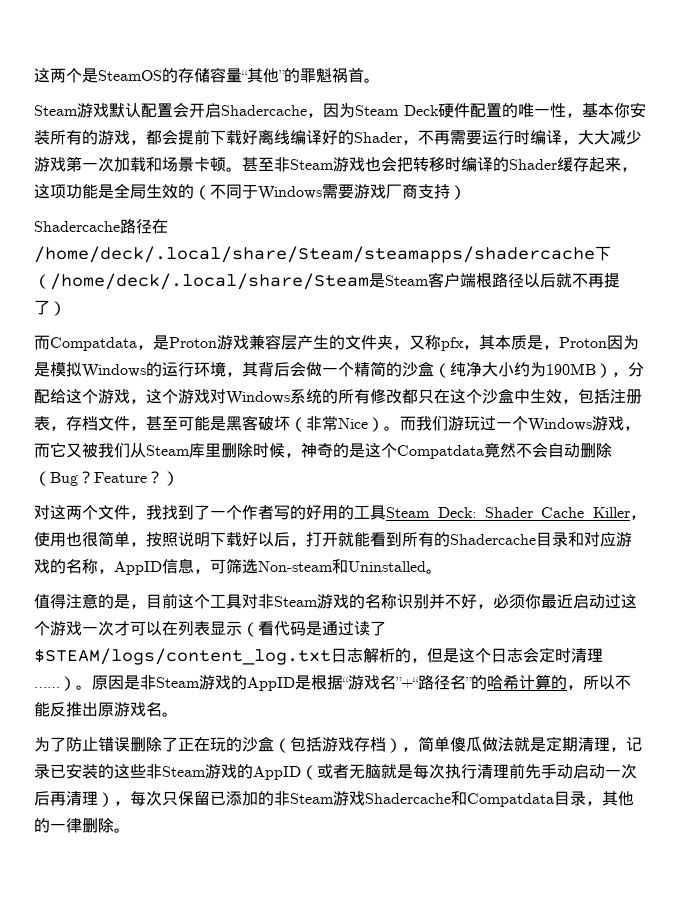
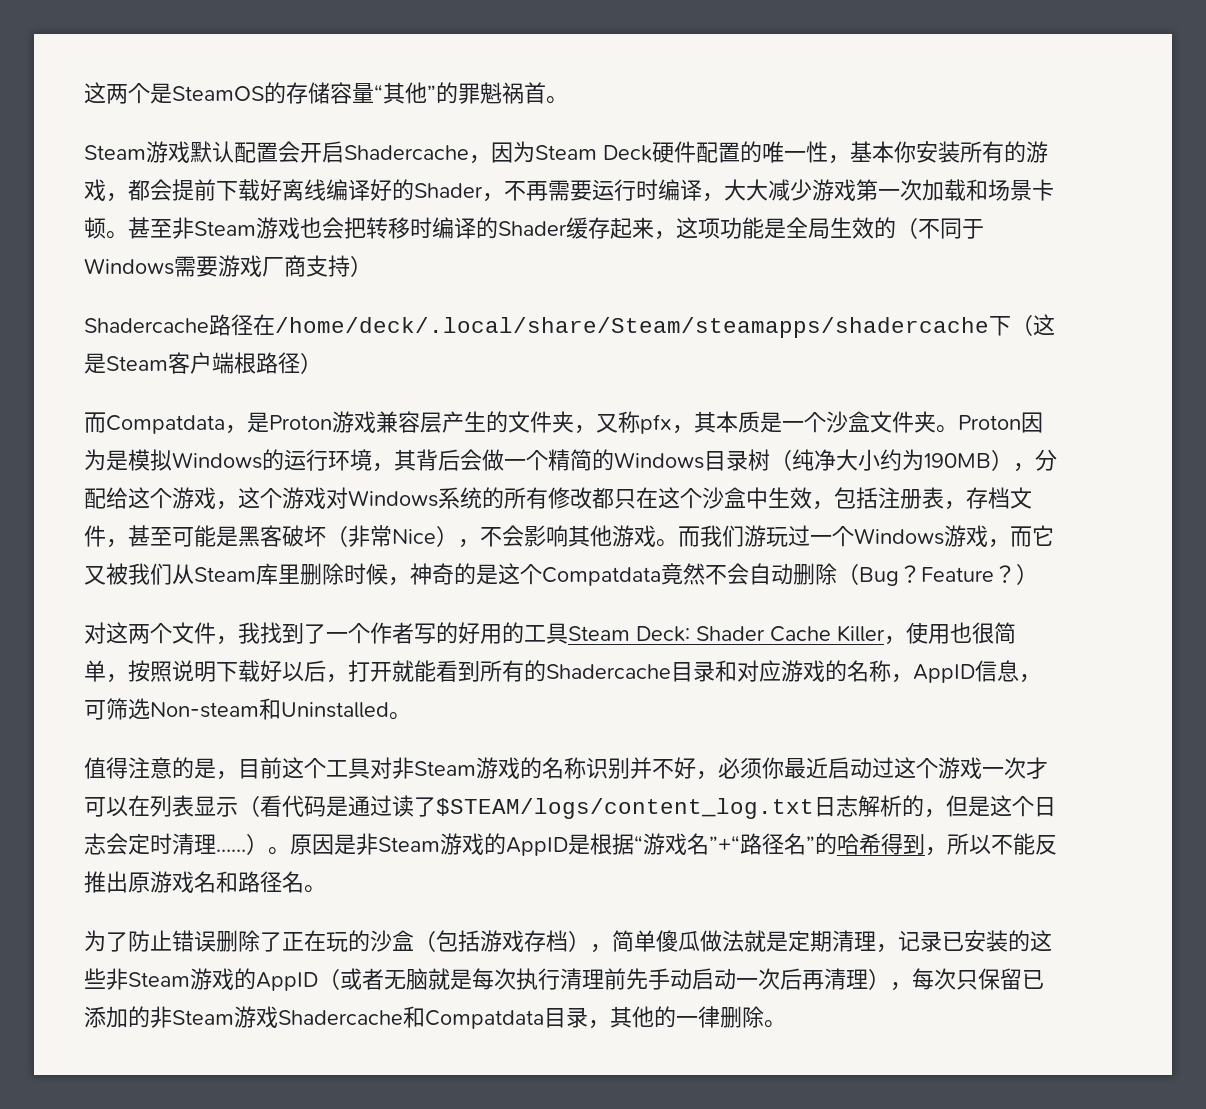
- Shadercache路径在/home/deck/.local/share/Steam/steamapps/shadercache下（/home/deck/.local/share/Steam是Steam客户端根路径以后就不再提了）
+ Shadercache路径在/home/deck/.local/share/Steam/steamapps/shadercache下（这是Steam客户端根路径）
- 而Compatdata，是Proton游戏兼容层产生的文件夹，又称pfx，其本质是，Proton因为是模拟Windows的运行环境，其背后会做一个精简的沙盒（纯净大小约为190MB），分配给这个游戏，这个游戏对Windows系统的所有修改都只在这个沙盒中生效，包括注册表，存档文件，甚至可能是黑客破坏（非常Nice）。
+ 而Compatdata，是Proton游戏兼容层产生的文件夹，又称pfx，其本质是一个沙盒文件夹。Proton因为是模拟Windows的运行环境，其背后会做一个精简的Windows目录树（纯净大小约为190MB），分配给这个游戏，这个游戏对Windows系统的所有修改都只在这个沙盒中生效，包括注册表，存档文件，甚至可能是黑客破坏（非常Nice），不会影响其他游戏。
- 原因是非Steam游戏的AppID是根据“游戏名”+“路径名”的哈希计算的，所以不能反推出原游戏名。
+ 原因是非Steam游戏的AppID是根据“游戏名”+“路径名”的哈希得到，所以不能反推出原游戏名和路径名。

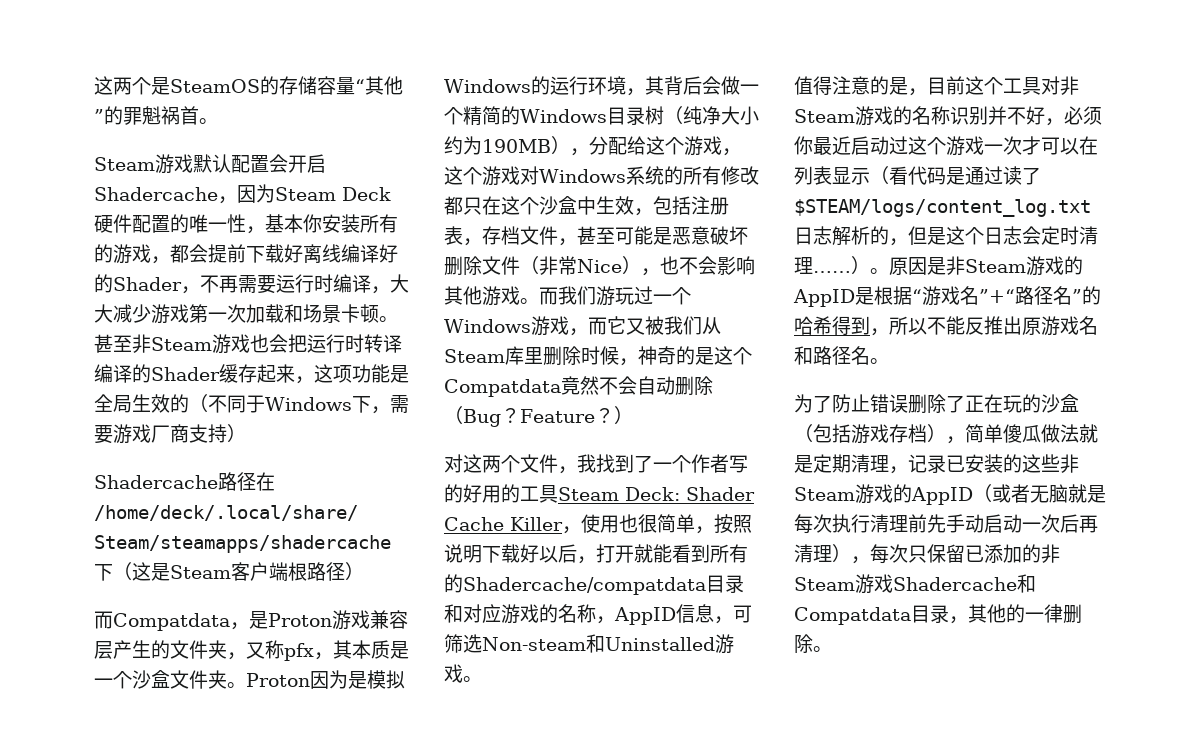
- 甚至非Steam游戏也会把转移时编译的Shader缓存起来，这项功能是全局生效的（不同于Windows需要游戏厂商支持）
+ 甚至非Steam游戏也会把运行时转译编译的Shader缓存起来，这项功能是全局生效的（不同于Windows下，需要游戏厂商支持）
- Proton因为是模拟Windows的运行环境，其背后会做一个精简的Windows目录树（纯净大小约为190MB），分配给这个游戏，这个游戏对Windows系统的所有修改都只在这个沙盒中生效，包括注册表，存档文件，甚至可能是黑客破坏（非常Nice），不会影响其他游戏。
+ Proton因为是模拟Windows的运行环境，其背后会做一个精简的Windows目录树（纯净大小约为190MB），分配给这个游戏，这个游戏对Windows系统的所有修改都只在这个沙盒中生效，包括注册表，存档文件，甚至可能是恶意破坏删除文件（非常Nice），也不会影响其他游戏。
- 对这两个文件，我找到了一个作者写的好用的工具Steam Deck: Shader Cache Killer，使用也很简单，按照说明下载好以后，打开就能看到所有的Shadercache目录和对应游戏的名称，AppID信息，可筛选Non-steam和Uninstalled。
+ 对这两个文件，我找到了一个作者写的好用的工具Steam Deck: Shader Cache Killer，使用也很简单，按照说明下载好以后，打开就能看到所有的Shadercache/compatdata目录和对应游戏的名称，AppID信息，可筛选Non-steam和Uninstalled游戏。

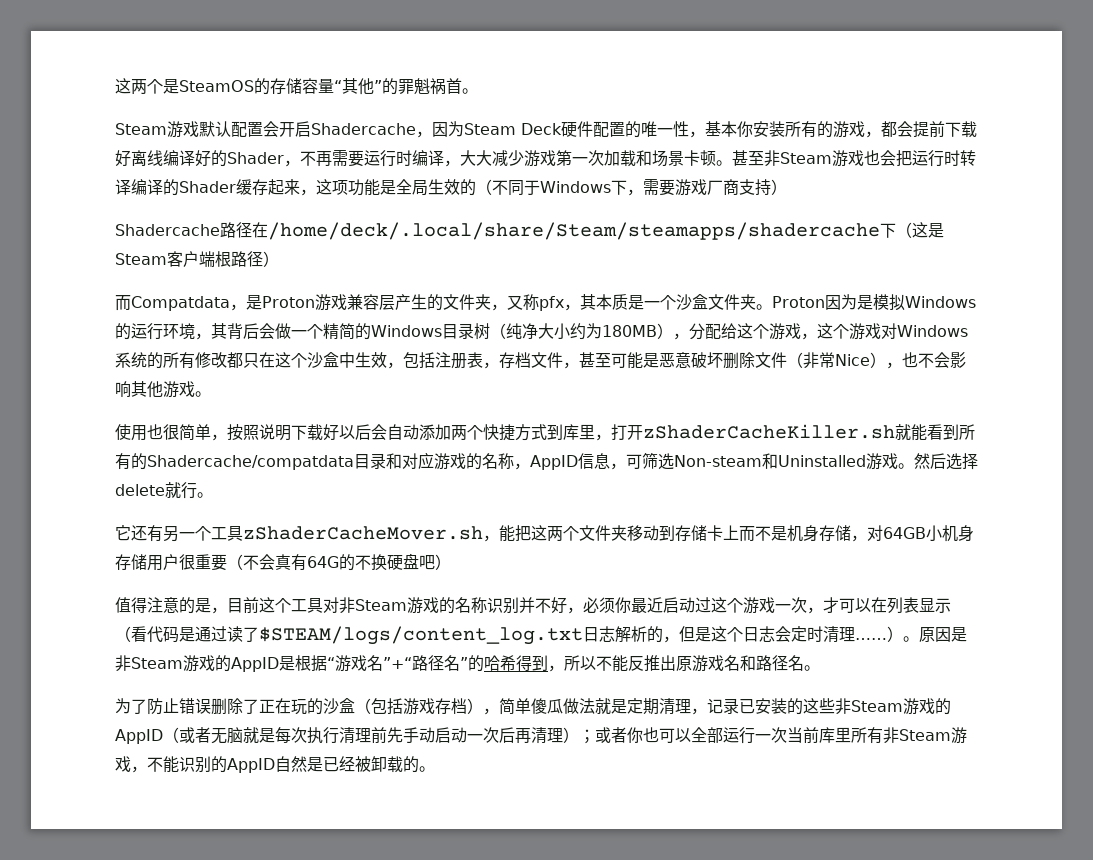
- Proton因为是模拟Windows的运行环境，其背后会做一个精简的Windows目录树（纯净大小约为190MB），分配给这个游戏，这个游戏对Windows系统的所有修改都只在这个沙盒中生效，包括注册表，存档文件，甚至可能是恶意破坏删除文件（非常Nice），也不会影响其他游戏。而我们游玩过一个Windows游戏，而它又被我们从Steam库里删除时候，神奇的是这个Compatdata竟然不会自动删除（Bug？Feature？）
- 对这两个文件，我找到了一个作者写的好用的工具Steam Deck: Shader Cache Killer，使用也很简单，按照说明下载好以后，打开就能看到所有的Shadercache/compatdata目录和对应游戏的名称，AppID信息，可筛选Non-steam和Uninstalled游戏。
+ Proton因为是模拟Windows的运行环境，其背后会做一个精简的Windows目录树（纯净大小约为180MB），分配给这个游戏，这个游戏对Windows系统的所有修改都只在这个沙盒中生效，包括注册表，存档文件，甚至可能是恶意破坏删除文件（非常Nice），也不会影响其他游戏。
+ 使用也很简单，按照说明下载好以后会自动添加两个快捷方式到库里，打开zShaderCacheKiller.sh就能看到所有的Shadercache/compatdata目录和对应游戏的名称，AppID信息，可筛选Non-steam和Uninstalled游戏。然后选择delete就行。
+ 它还有另一个工具zShaderCacheMover.sh，能把这两个文件夹移动到存储卡上而不是机身存储，对64GB小机身存储用户很重要（不会真有64G的不换硬盘吧）
- 值得注意的是，目前这个工具对非Steam游戏的名称识别并不好，必须你最近启动过这个游戏一次才可以在列表显示（看代码是通过读了$STEAM/logs/content_log.txt日志解析的，但是这个日志会定时清理……）。
+ 值得注意的是，目前这个工具对非Steam游戏的名称识别并不好，必须你最近启动过这个游戏一次，才可以在列表显示（看代码是通过读了$STEAM/logs/content_log.txt日志解析的，但是这个日志会定时清理……）。
- 为了防止错误删除了正在玩的沙盒（包括游戏存档），简单傻瓜做法就是定期清理，记录已安装的这些非Steam游戏的AppID（或者无脑就是每次执行清理前先手动启动一次后再清理），每次只保留已添加的非Steam游戏Shadercache和Compatdata目录，其他的一律删除。
+ 为了防止错误删除了正在玩的沙盒（包括游戏存档），简单傻瓜做法就是定期清理，记录已安装的这些非Steam游戏的AppID（或者无脑就是每次执行清理前先手动启动一次后再清理）；或者你也可以全部运行一次当前库里所有非Steam游戏，不能识别的AppID自然是已经被卸载的。

